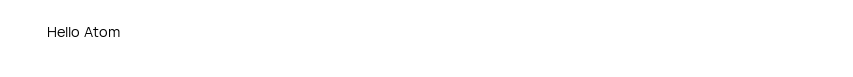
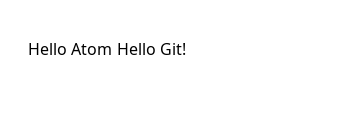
- Hello Atom
+ Hello Atom Hello Git!

